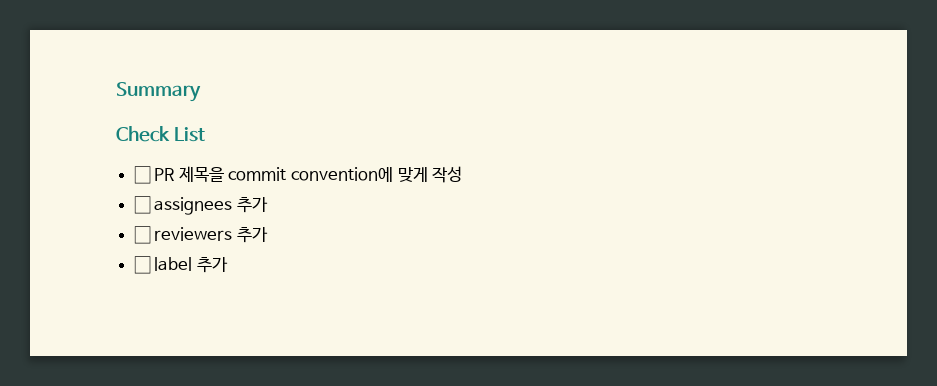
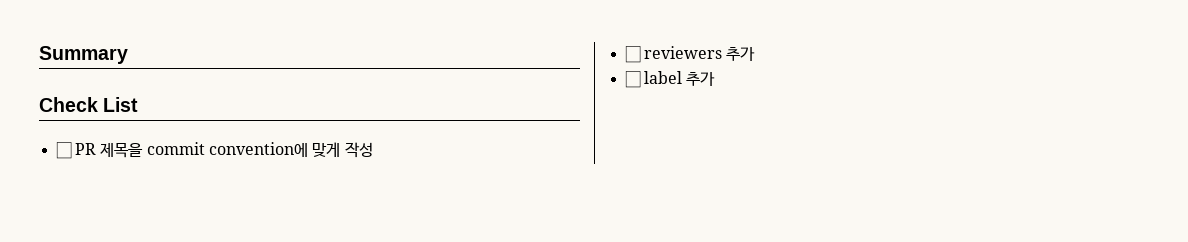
- ☐ assignees 추가

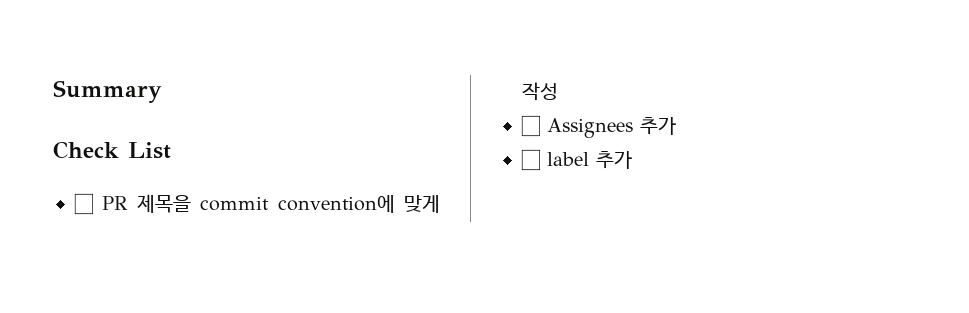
- ☐ reviewers 추가
+ ☐ Assignees 추가

